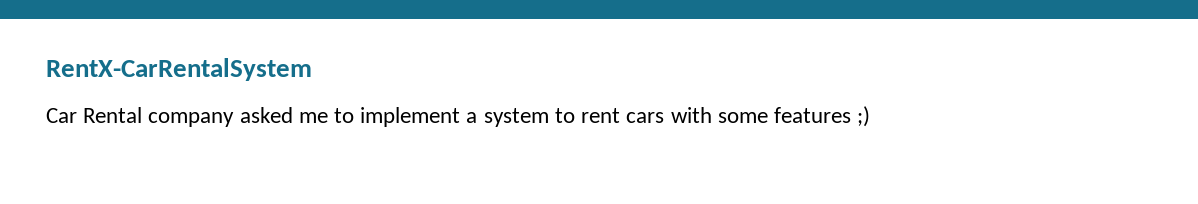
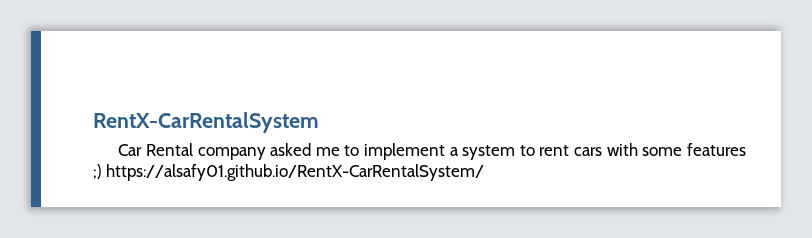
- Car Rental company asked me to implement a system to rent cars with some features ;)
+ Car Rental company asked me to implement a system to rent cars with some features ;) https://alsafy01.github.io/RentX-CarRentalSystem/

